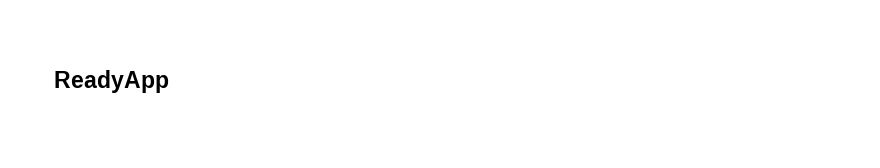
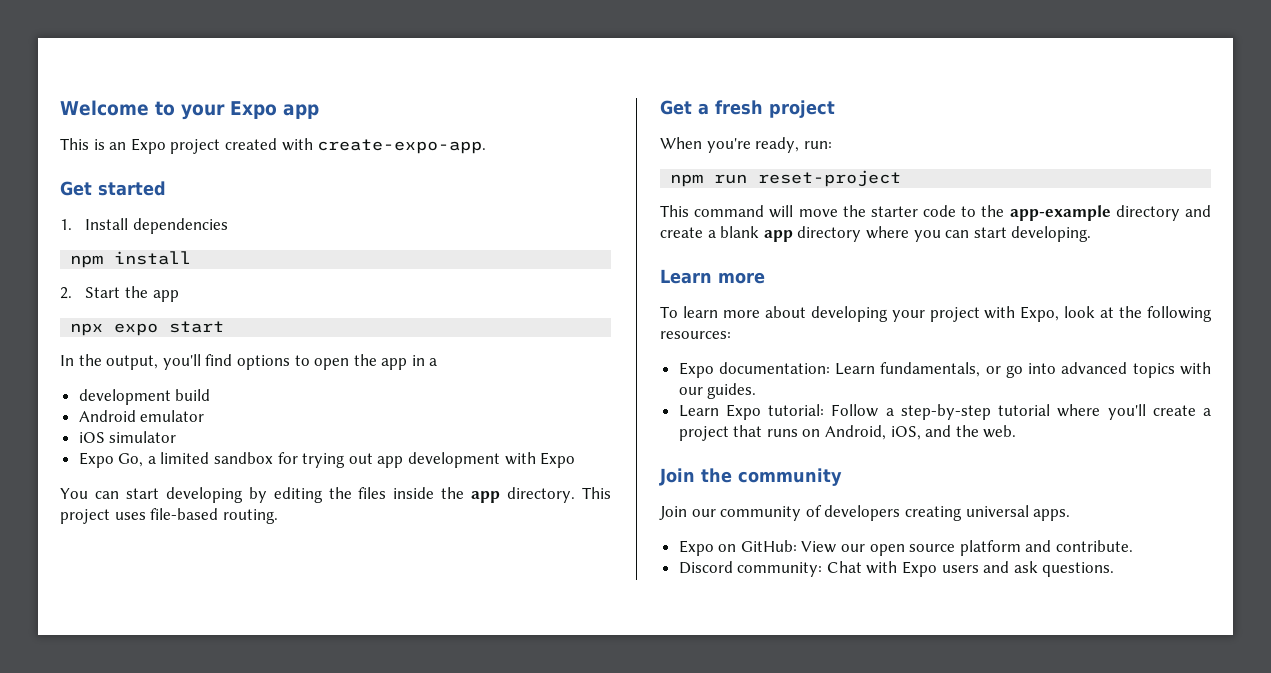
- ReadyApp
+ Welcome to your Expo app
+ This is an Expo project created with create-expo-app.
+ Get started
+ 1. Install dependencies
+ npm install
+ 2. Start the app
+ npx expo start
+ In the output, you'll find options to open the app in a
+ development build
+ Android emulator
+ iOS simulator
+ Expo Go, a limited sandbox for trying out app development with Expo
+ You can start developing by editing the files inside the app directory. This project uses file-based routing.
+ Get a fresh project
+ When you're ready, run:
+ npm run reset-project
+ This command will move the starter code to the app-example directory and create a blank app directory where you can start developing.
+ Learn more
+ To learn more about developing your project with Expo, look at the following resources:
+ Expo documentation: Learn fundamentals, or go into advanced topics with our guides.
+ Learn Expo tutorial: Follow a step-by-step tutorial where you'll create a project that runs on Android, iOS, and the web.
+ Join the community
+ Join our community of developers creating universal apps.
+ Expo on GitHub: View our open source platform and contribute.
+ Discord community: Chat with Expo users and ask questions.

